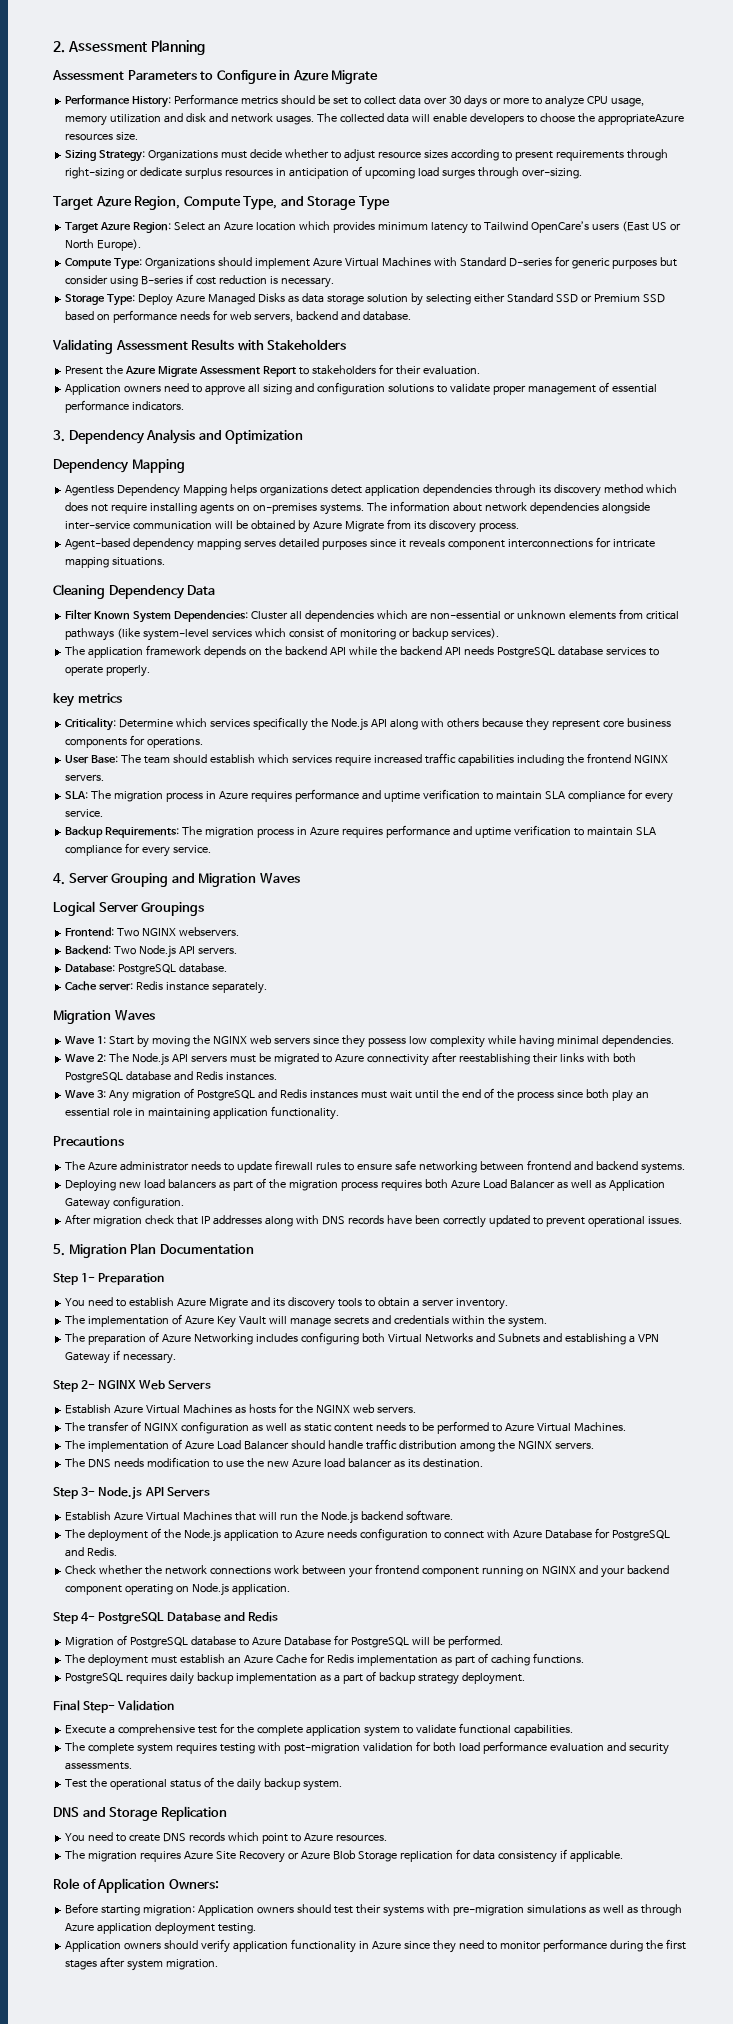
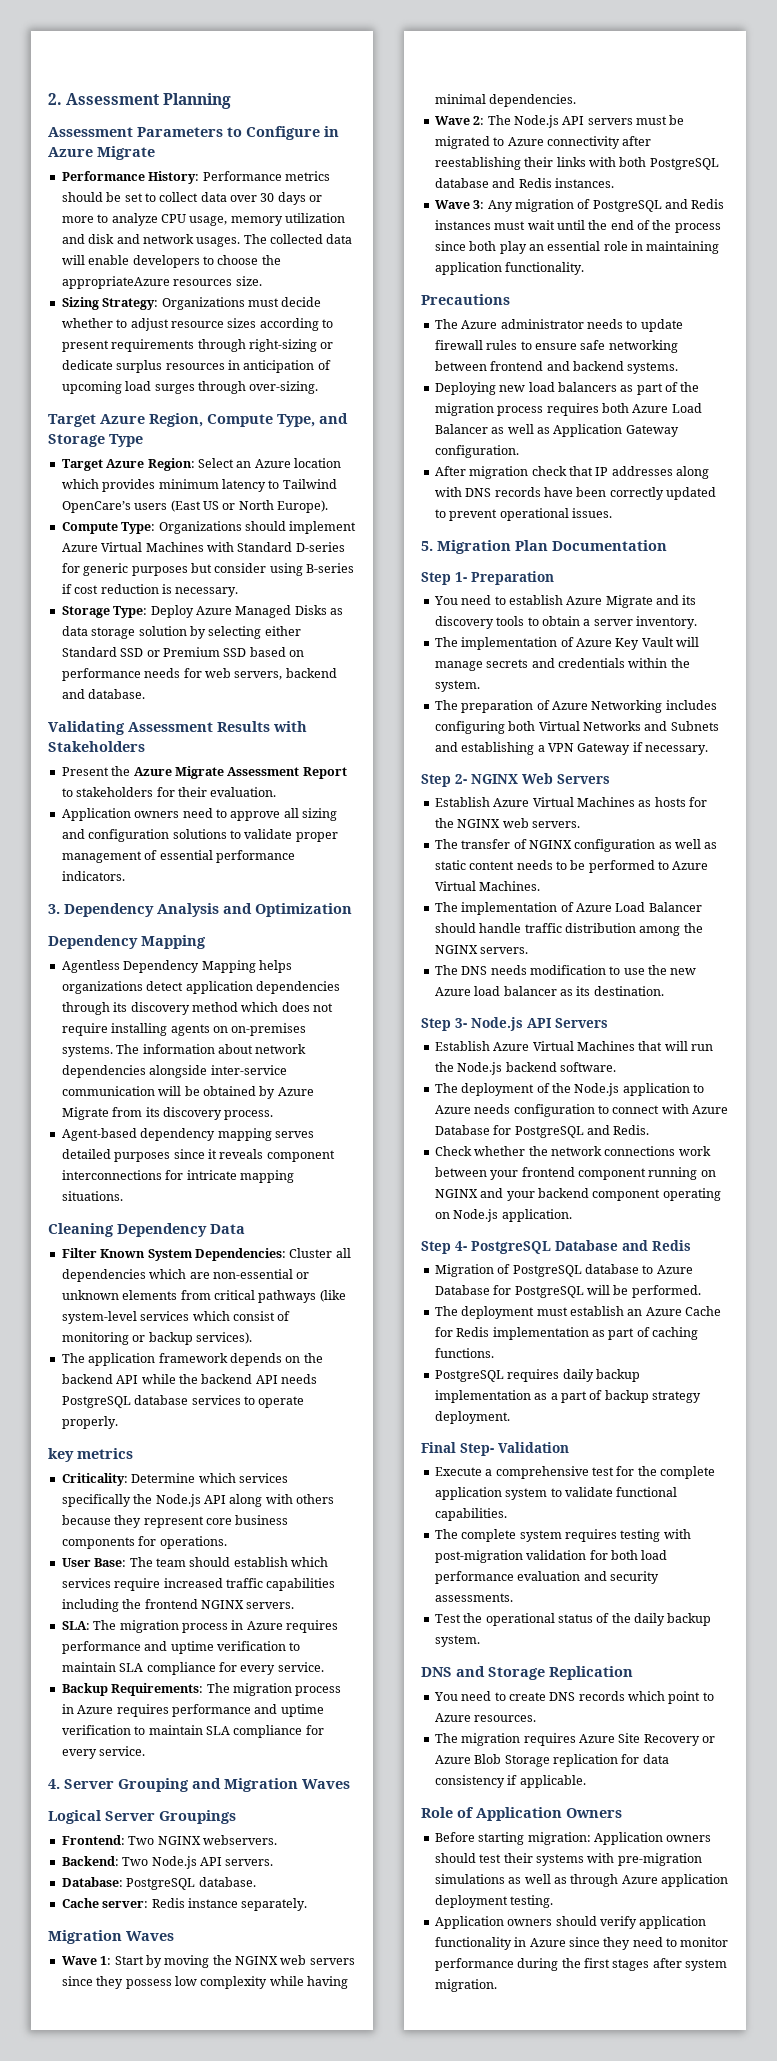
- Role of Application Owners:
+ Role of Application Owners

